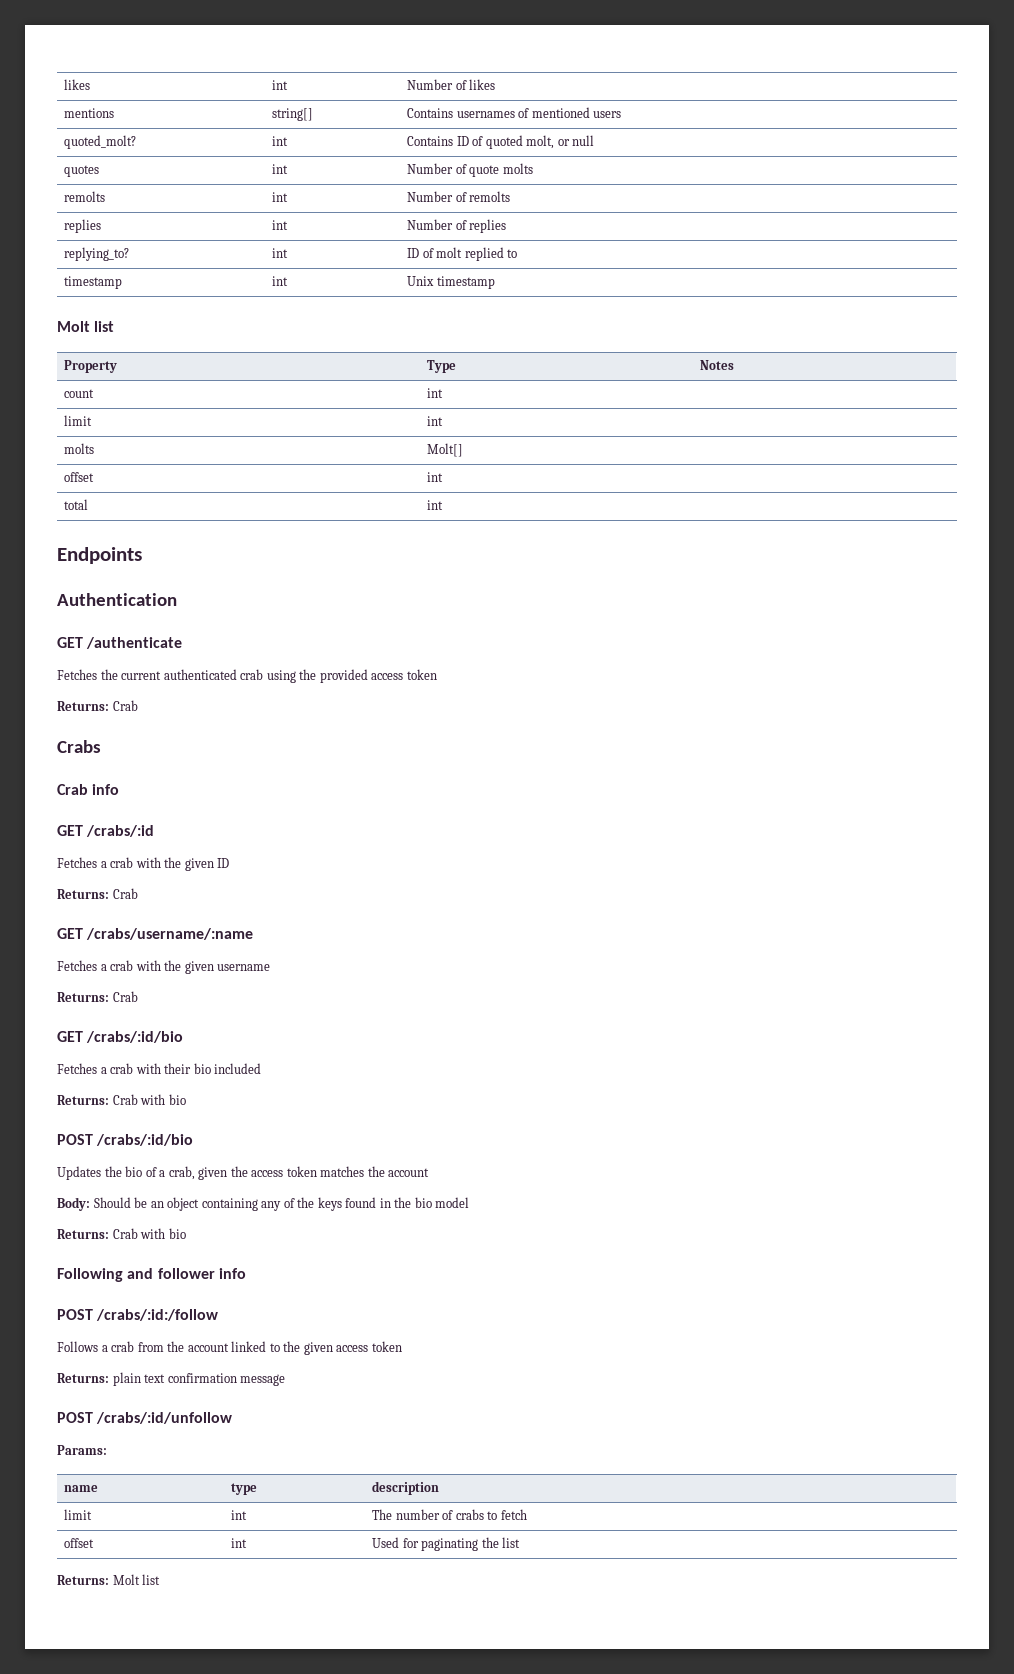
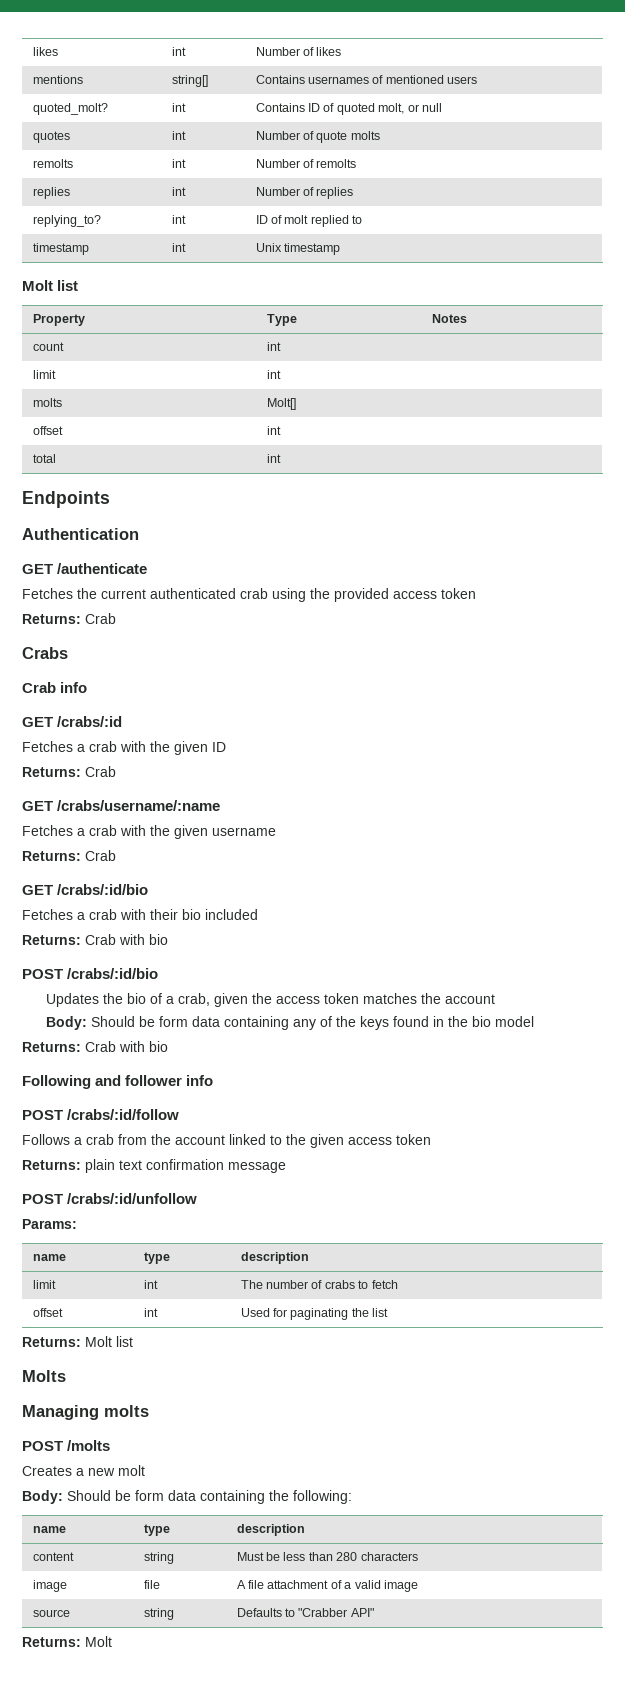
- Body: Should be an object containing any of the keys found in the bio model
+ Body: Should be form data containing any of the keys found in the bio model
- POST /crabs/:id:/follow
+ POST /crabs/:id/follow
+ Molts
+ Managing molts
+ POST /molts
+ Creates a new molt
+ Body: Should be form data containing the following:
+ name | type | description
+ content | string | Must be less than 280 characters
+ image | file | A file attachment of a valid image
+ source | string | Defaults to "Crabber API"
+ Returns: Molt

